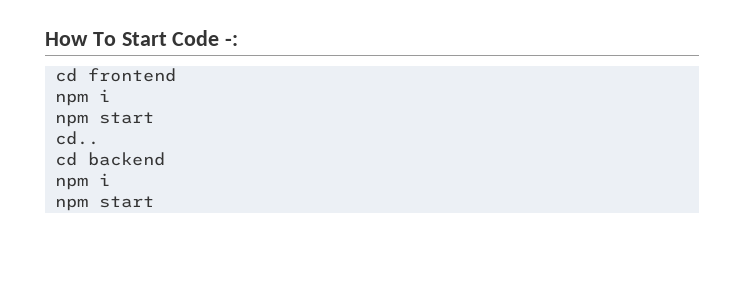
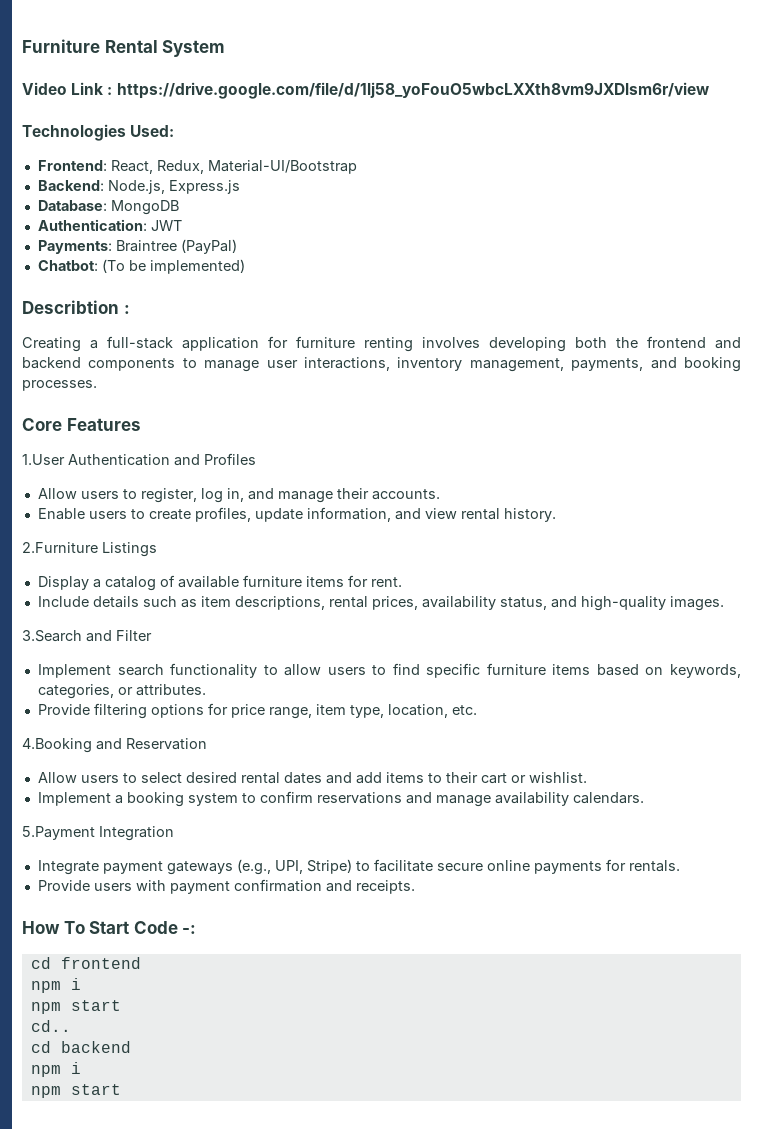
+ Furniture Rental System
+ Video Link : https://drive.google.com/file/d/1lj58_yoFouO5wbcLXXth8vm9JXDlsm6r/view
+ Technologies Used:
+ Frontend: React, Redux, Material-UI/Bootstrap
+ Backend: Node.js, Express.js
+ Database: MongoDB
+ Authentication: JWT
+ Payments: Braintree (PayPal)
+ Chatbot: (To be implemented)
+ Describtion :
+ Creating a full-stack application for furniture renting involves developing both the frontend and backend components to manage user interactions, inventory management, payments, and booking processes.
+ Core Features
+ 1.User Authentication and Profiles
+ Allow users to register, log in, and manage their accounts.
+ Enable users to create profiles, update information, and view rental history.
+ 2.Furniture Listings
+ Display a catalog of available furniture items for rent.
+ Include details such as item descriptions, rental prices, availability status, and high-quality images.
+ 3.Search and Filter
+ Implement search functionality to allow users to find specific furniture items based on keywords, categories, or attributes.
+ Provide filtering options for price range, item type, location, etc.
+ 4.Booking and Reservation
+ Allow users to select desired rental dates and add items to their cart or wishlist.
+ Implement a booking system to confirm reservations and manage availability calendars.
+ 5.Payment Integration
+ Integrate payment gateways (e.g., UPI, Stripe) to facilitate secure online payments for rentals.
+ Provide users with payment confirmation and receipts.

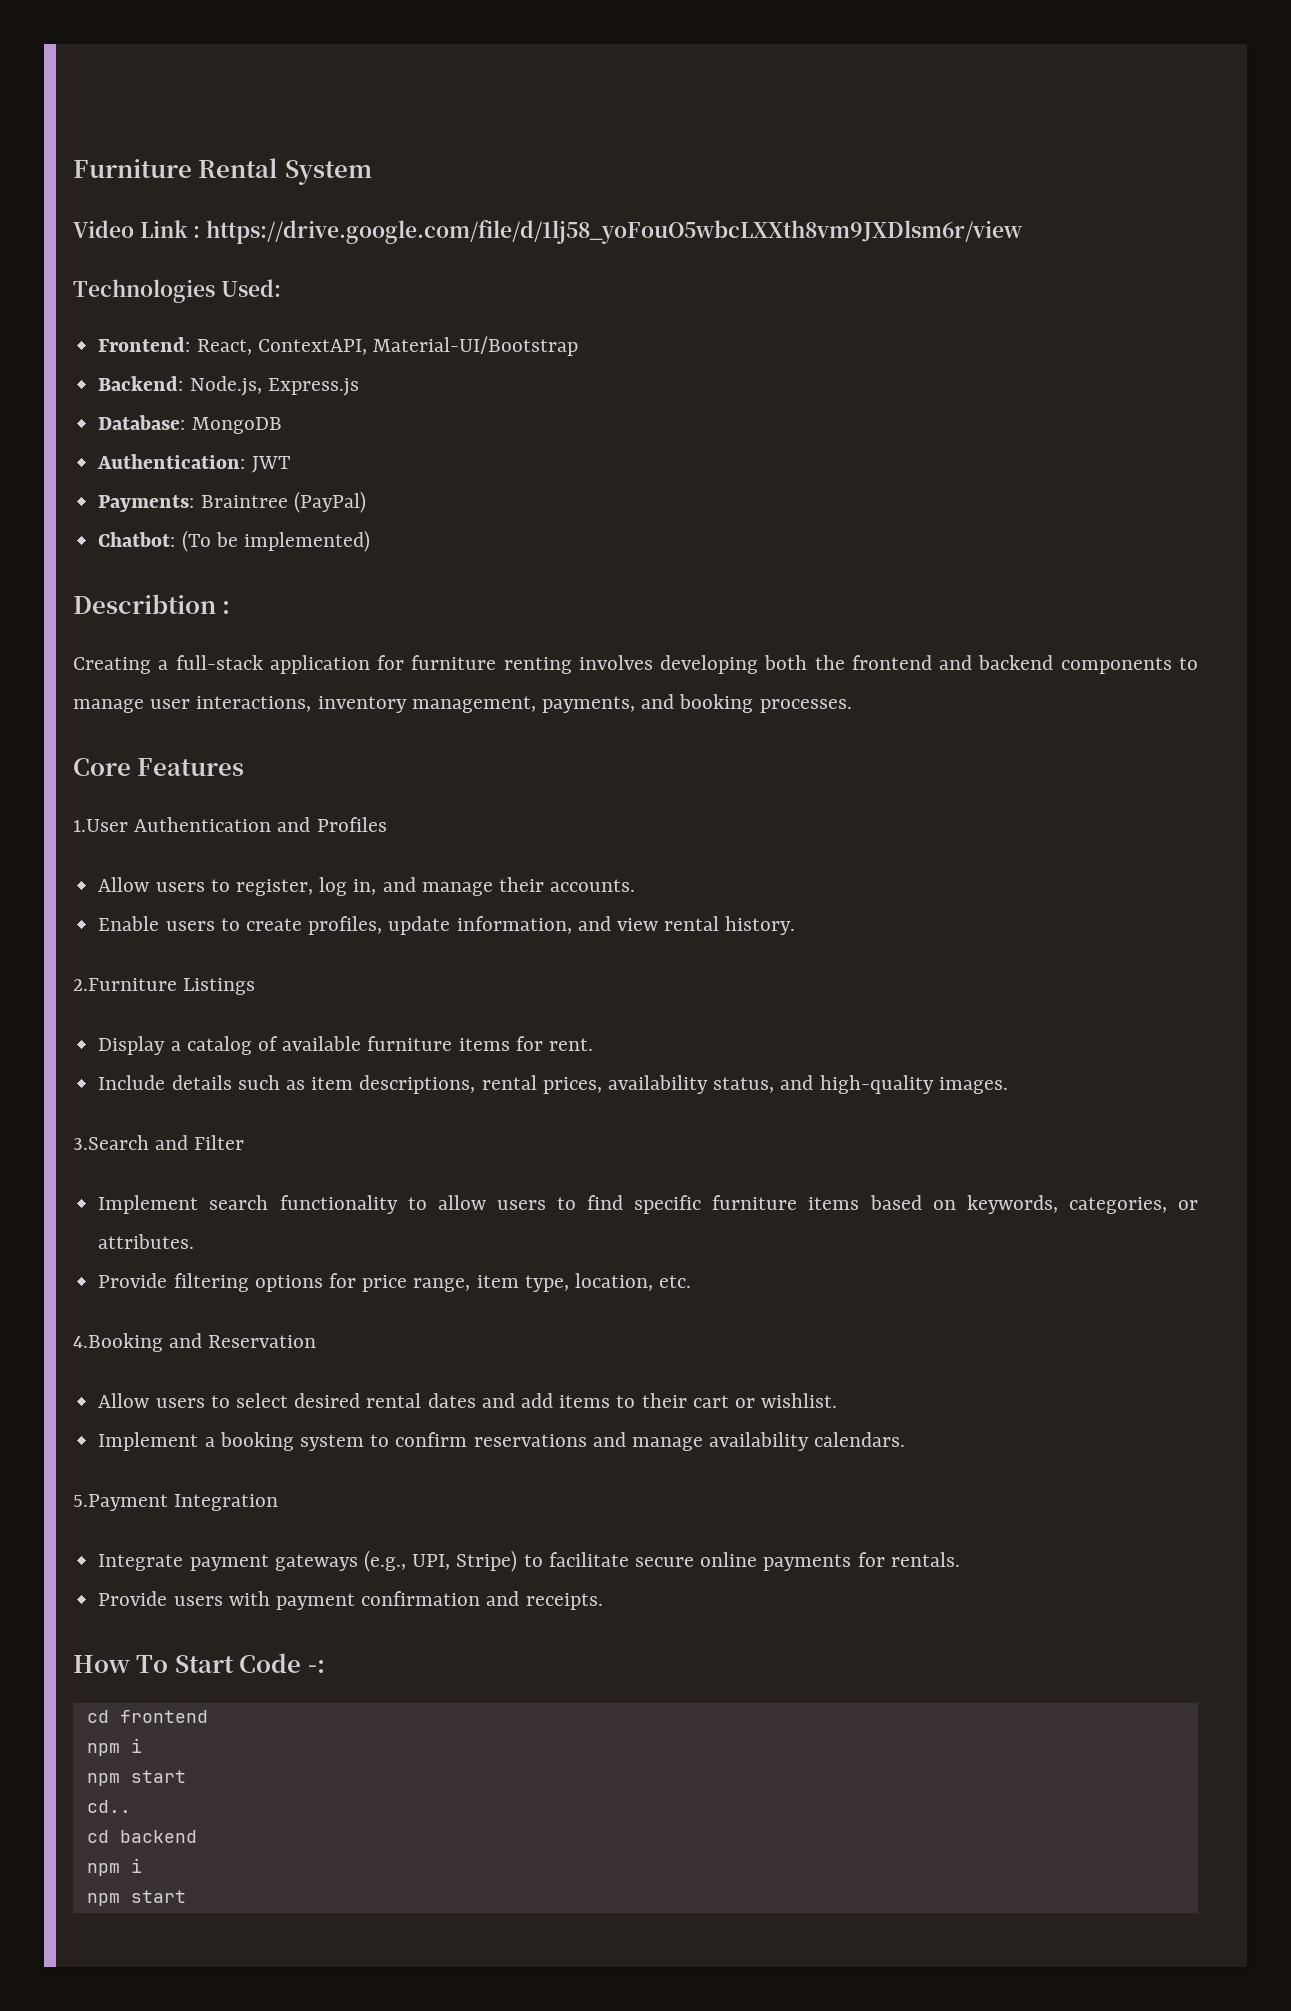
- Frontend: React, Redux, Material-UI/Bootstrap
+ Frontend: React, ContextAPI, Material-UI/Bootstrap

